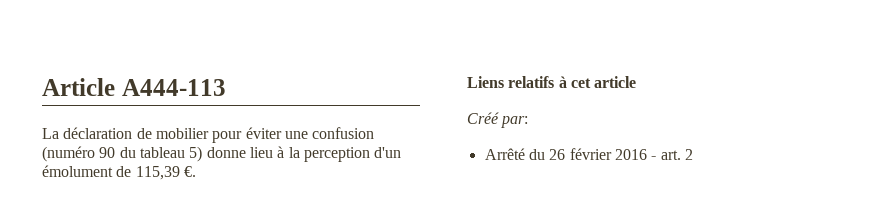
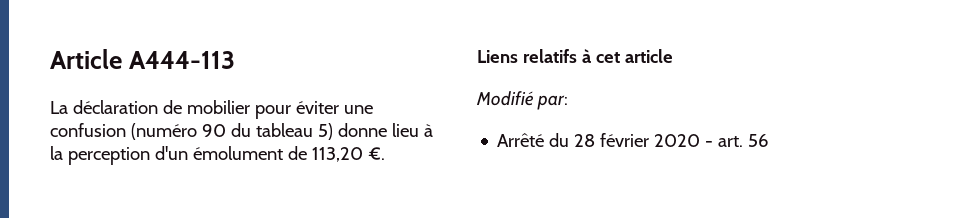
- La déclaration de mobilier pour éviter une confusion (numéro 90 du tableau 5) donne lieu à la perception d'un émolument de 115,39 €.
+ La déclaration de mobilier pour éviter une confusion (numéro 90 du tableau 5) donne lieu à la perception d'un émolument de 113,20 €.
- Créé par:
+ Modifié par:
- Arrêté du 26 février 2016 - art. 2
+ Arrêté du 28 février 2020 - art. 56

